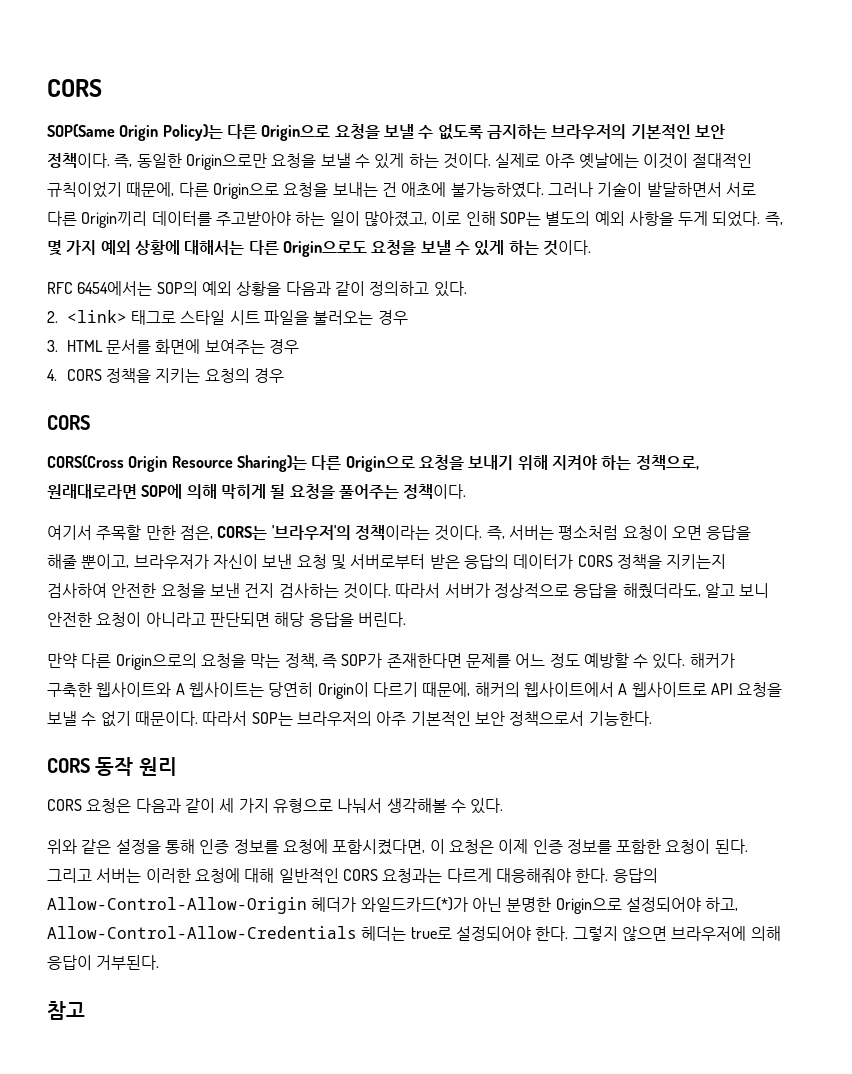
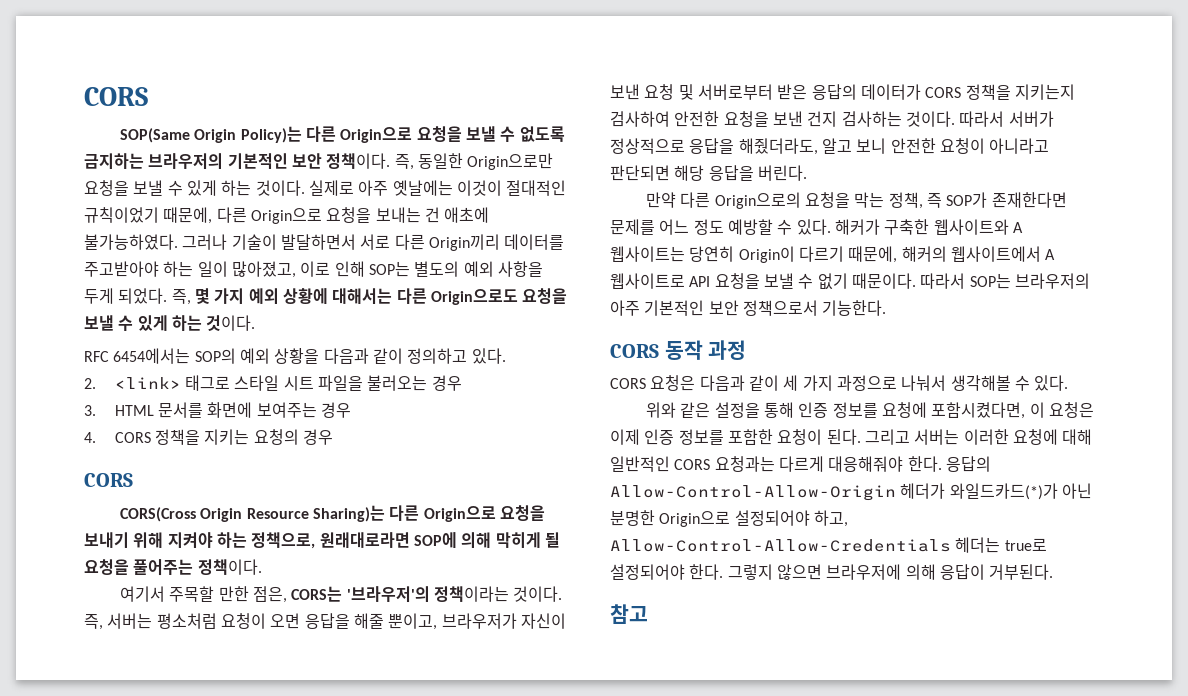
- CORS 동작 원리
+ CORS 동작 과정
- CORS 요청은 다음과 같이 세 가지 유형으로 나눠서 생각해볼 수 있다.
+ CORS 요청은 다음과 같이 세 가지 과정으로 나눠서 생각해볼 수 있다.

